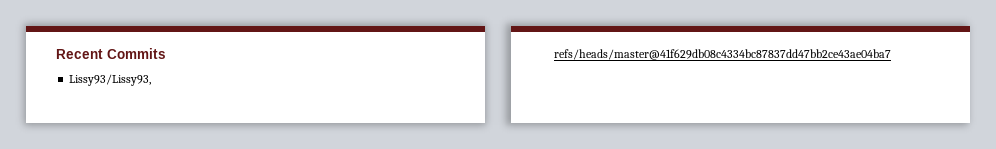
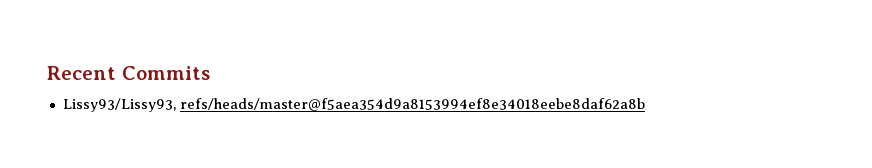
- Lissy93/Lissy93, refs/heads/master@41f629db08c4334bc87837dd47bb2ce43ae04ba7
+ Lissy93/Lissy93, refs/heads/master@f5aea354d9a8153994ef8e34018eebe8daf62a8b

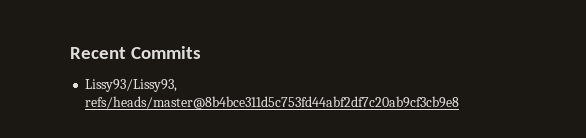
- Lissy93/Lissy93, refs/heads/master@f5aea354d9a8153994ef8e34018eebe8daf62a8b
+ Lissy93/Lissy93, refs/heads/master@8b4bce311d5c753fd44abf2df7c20ab9cf3cb9e8

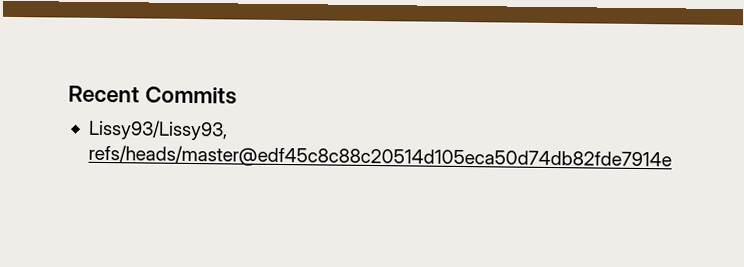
- Lissy93/Lissy93, refs/heads/master@8b4bce311d5c753fd44abf2df7c20ab9cf3cb9e8
+ Lissy93/Lissy93, refs/heads/master@edf45c8c88c20514d105eca50d74db82fde7914e

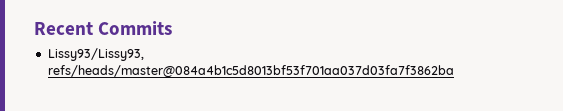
- Lissy93/Lissy93, refs/heads/master@edf45c8c88c20514d105eca50d74db82fde7914e
+ Lissy93/Lissy93, refs/heads/master@084a4b1c5d8013bf53f701aa037d03fa7f3862ba

